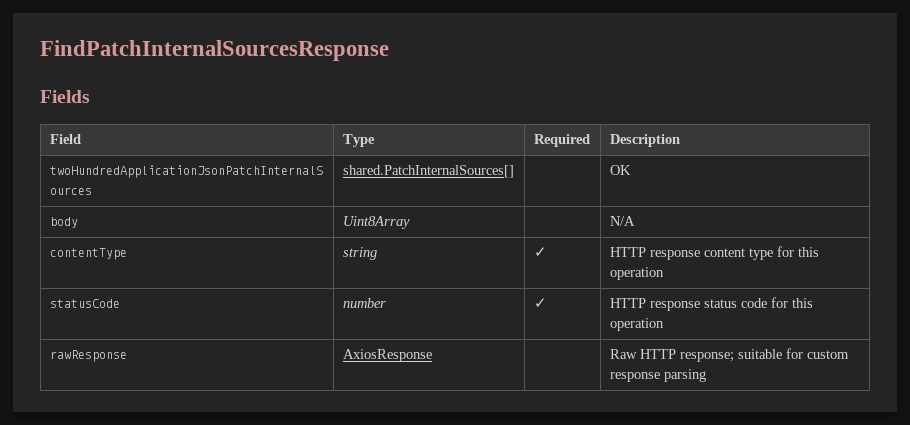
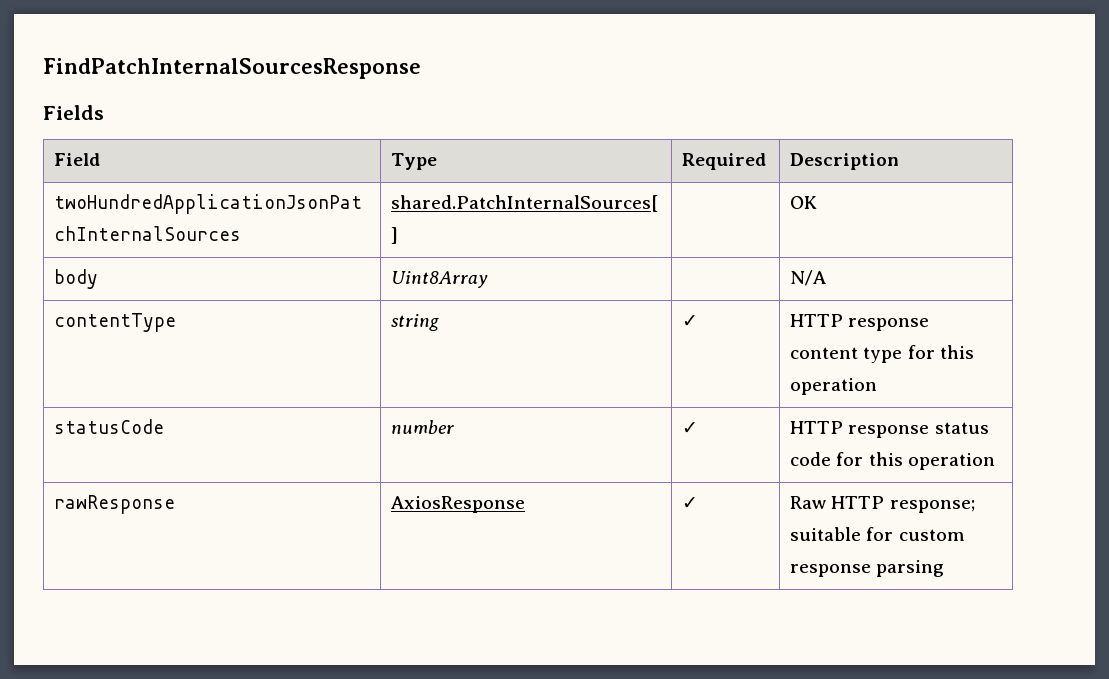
- rawResponse | AxiosResponse | | Raw HTTP response; suitable for custom response parsing
+ rawResponse | AxiosResponse | ✓ | Raw HTTP response; suitable for custom response parsing

